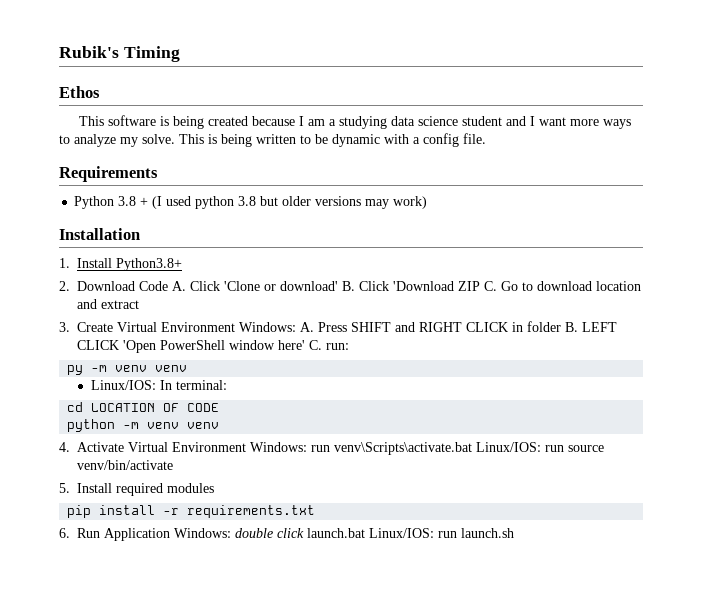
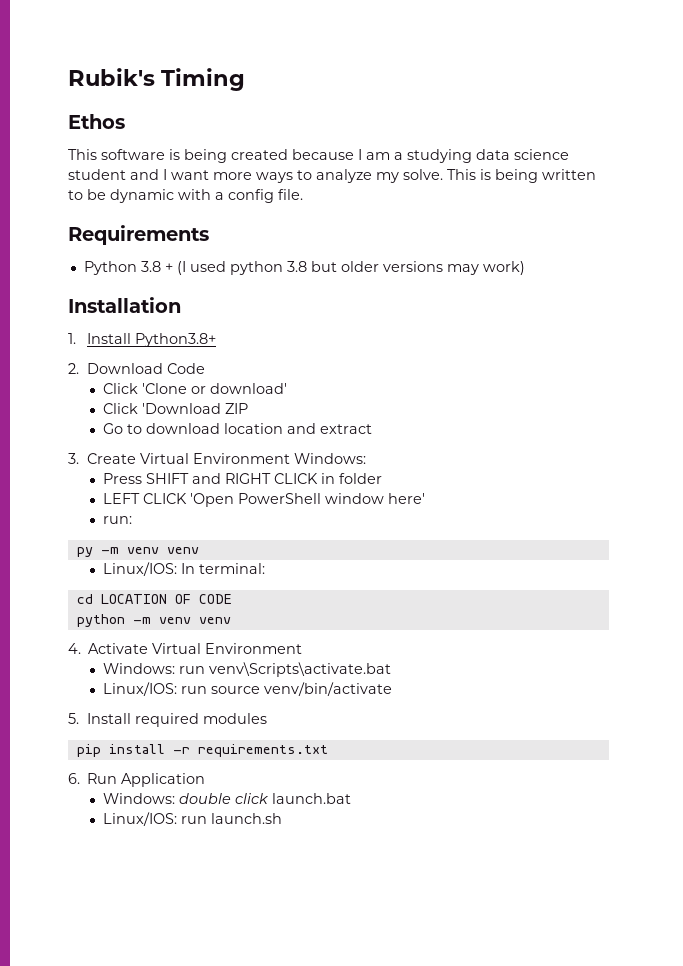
- 2. Download Code A. Click 'Clone or download' B. Click 'Download ZIP C. Go to download location and extract
+ 2. Download Code
+ Click 'Clone or download'
+ Click 'Download ZIP
+ Go to download location and extract
- 3. Create Virtual Environment Windows: A. Press SHIFT and RIGHT CLICK in folder B. LEFT CLICK 'Open PowerShell window here' C. run:
+ 3. Create Virtual Environment Windows:
+ Press SHIFT and RIGHT CLICK in folder
+ LEFT CLICK 'Open PowerShell window here'
+ run:
- 4. Activate Virtual Environment Windows: run venv\Scripts\activate.bat Linux/IOS: run source venv/bin/activate
+ 4. Activate Virtual Environment
+ Windows: run venv\Scripts\activate.bat
+ Linux/IOS: run source venv/bin/activate
- 6. Run Application Windows: double click launch.bat Linux/IOS: run launch.sh
+ 6. Run Application
+ Windows: double click launch.bat
+ Linux/IOS: run launch.sh

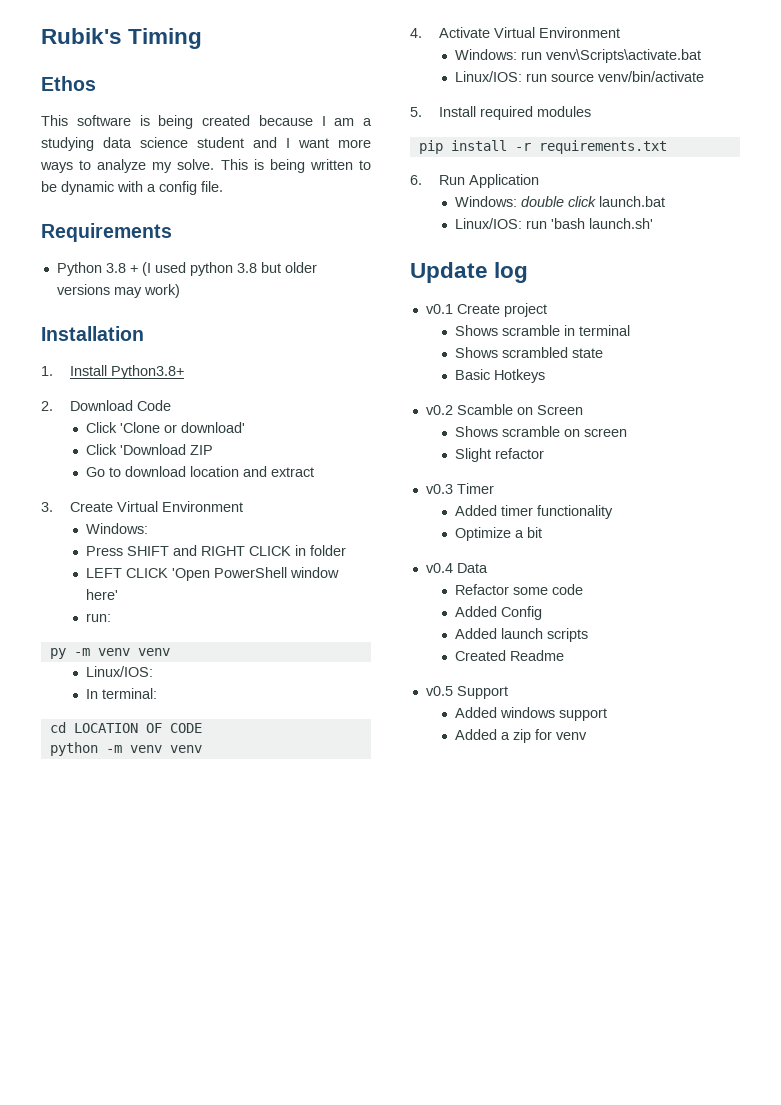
- 3. Create Virtual Environment Windows:
+ 3. Create Virtual Environment
+ Windows:
  py -m venv venv
- Linux/IOS: In terminal:
+ Linux/IOS:
+ In terminal:
- Linux/IOS: run launch.sh
+ Linux/IOS: run 'bash launch.sh'
+ Update log
+ v0.1 Create project
+ Shows scramble in terminal
+ Shows scrambled state
+ Basic Hotkeys
+ v0.2 Scamble on Screen
+ Shows scramble on screen
+ Slight refactor
+ v0.3 Timer
+ Added timer functionality
+ Optimize a bit
+ v0.4 Data
+ Refactor some code
+ Added Config
+ Added launch scripts
+ Created Readme
+ v0.5 Support
+ Added windows support
+ Added a zip for venv

